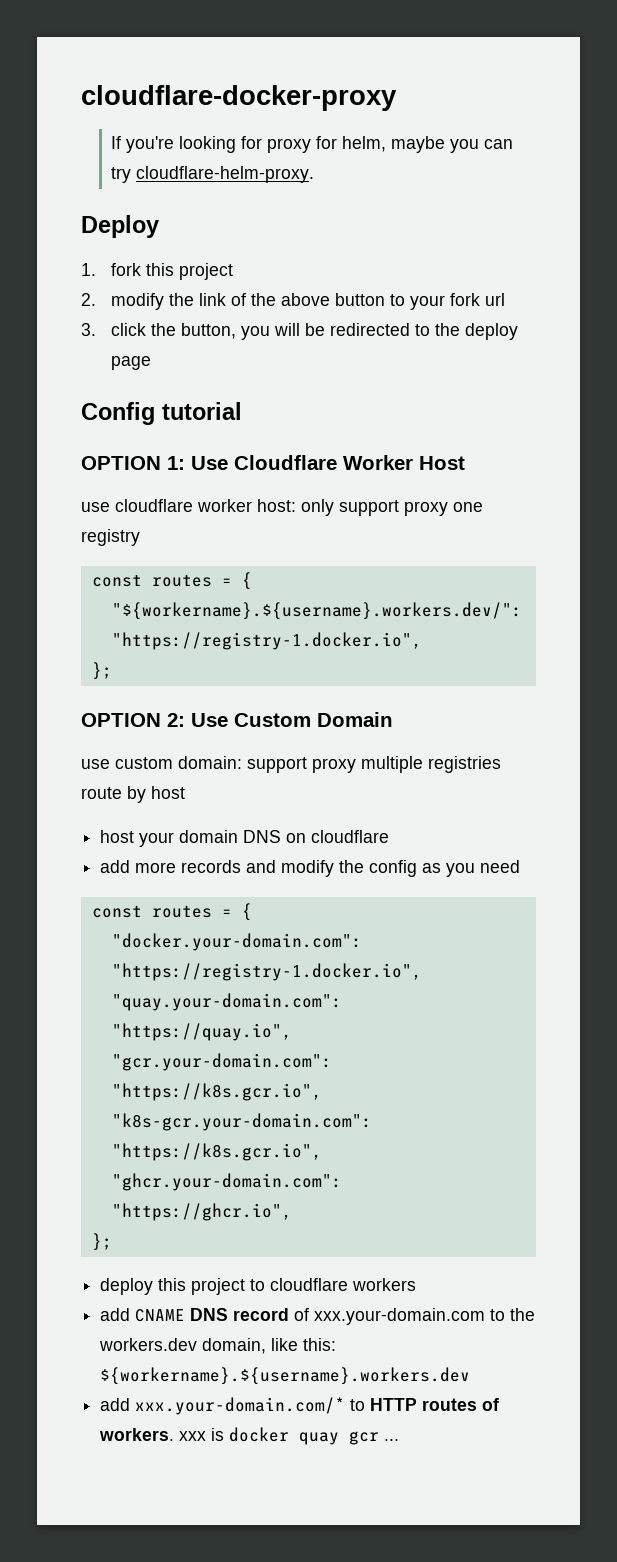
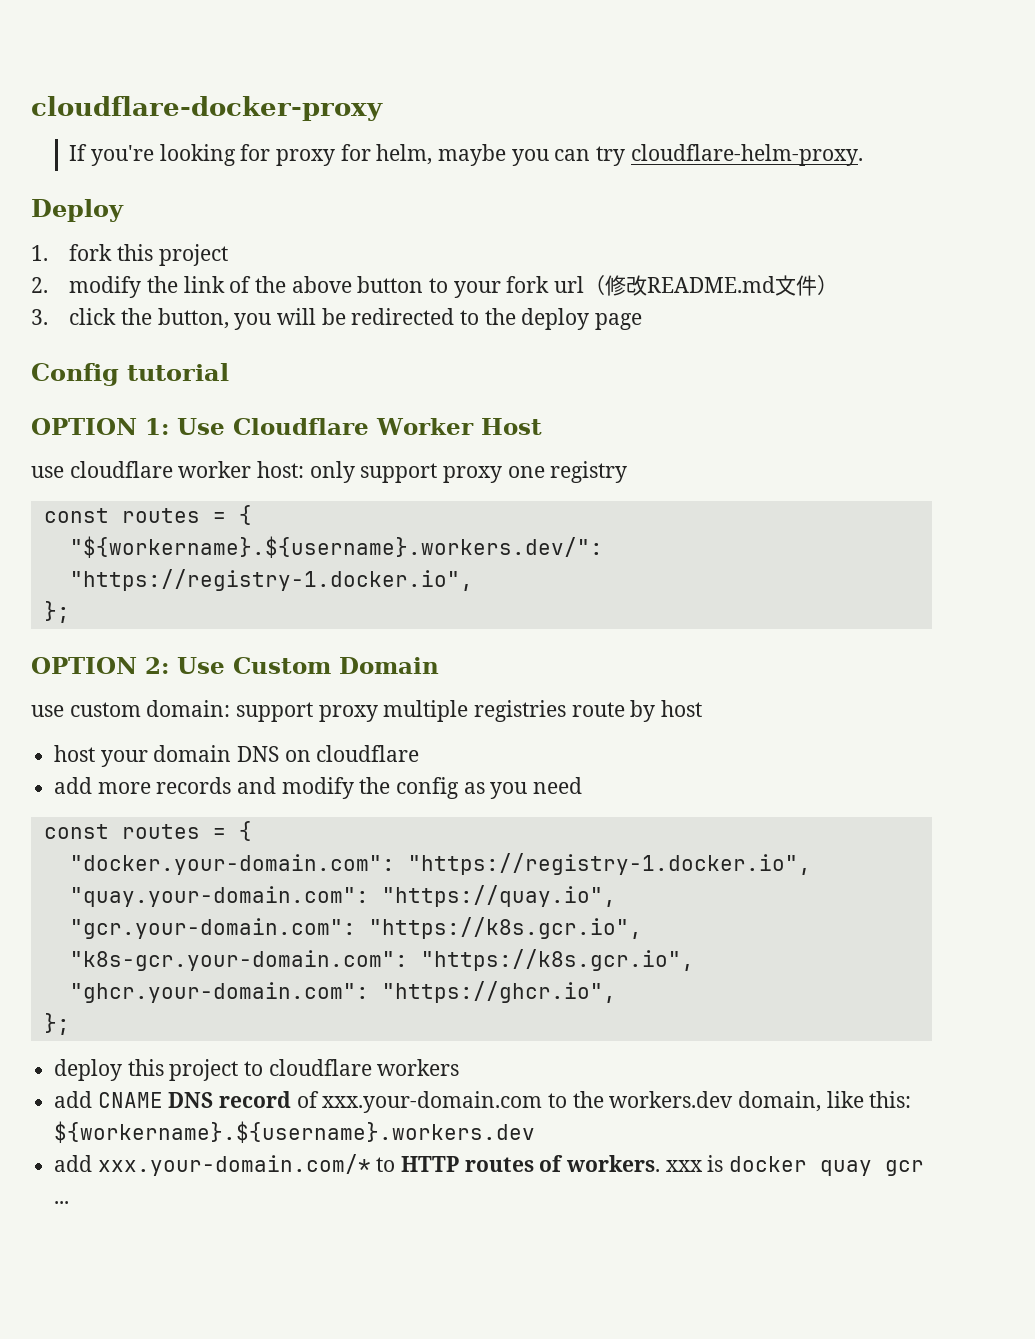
- 2. modify the link of the above button to your fork url
+ 2. modify the link of the above button to your fork url（修改README.md文件）

